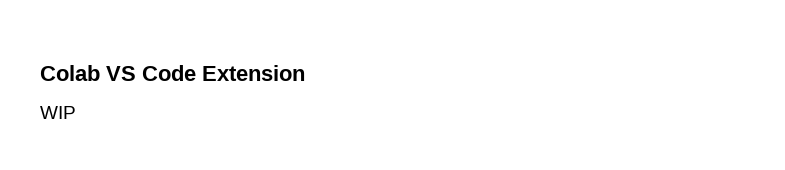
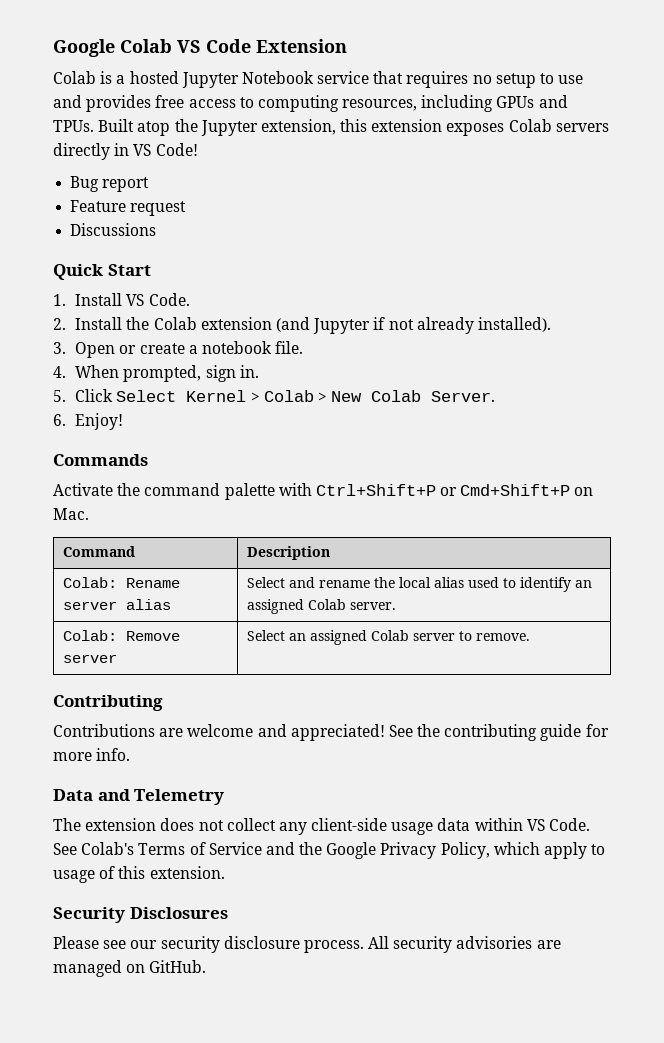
- Colab VS Code Extension
+ Google Colab VS Code Extension
- WIP
+ Colab is a hosted Jupyter Notebook service that requires no setup to use and provides free access to computing resources, including GPUs and TPUs. Built atop the Jupyter extension, this extension exposes Colab servers directly in VS Code!
+ Bug report
+ Feature request
+ Discussions
+ Quick Start
+ 1. Install VS Code.
+ 2. Install the Colab extension (and Jupyter if not already installed).
+ 3. Open or create a notebook file.
+ 4. When prompted, sign in.
+ 5. Click Select Kernel > Colab > New Colab Server.
+ 6. Enjoy!
+ Commands
+ Activate the command palette with Ctrl+Shift+P or Cmd+Shift+P on Mac.
+ Command | Description
+ Colab: Rename server alias | Select and rename the local alias used to identify an assigned Colab server.
+ Colab: Remove server | Select an assigned Colab server to remove.
+ Contributing
+ Contributions are welcome and appreciated! See the contributing guide for more info.
+ Data and Telemetry
+ The extension does not collect any client-side usage data within VS Code. See Colab's Terms of Service and the Google Privacy Policy, which apply to usage of this extension.
+ Security Disclosures
+ Please see our security disclosure process. All security advisories are managed on GitHub.

